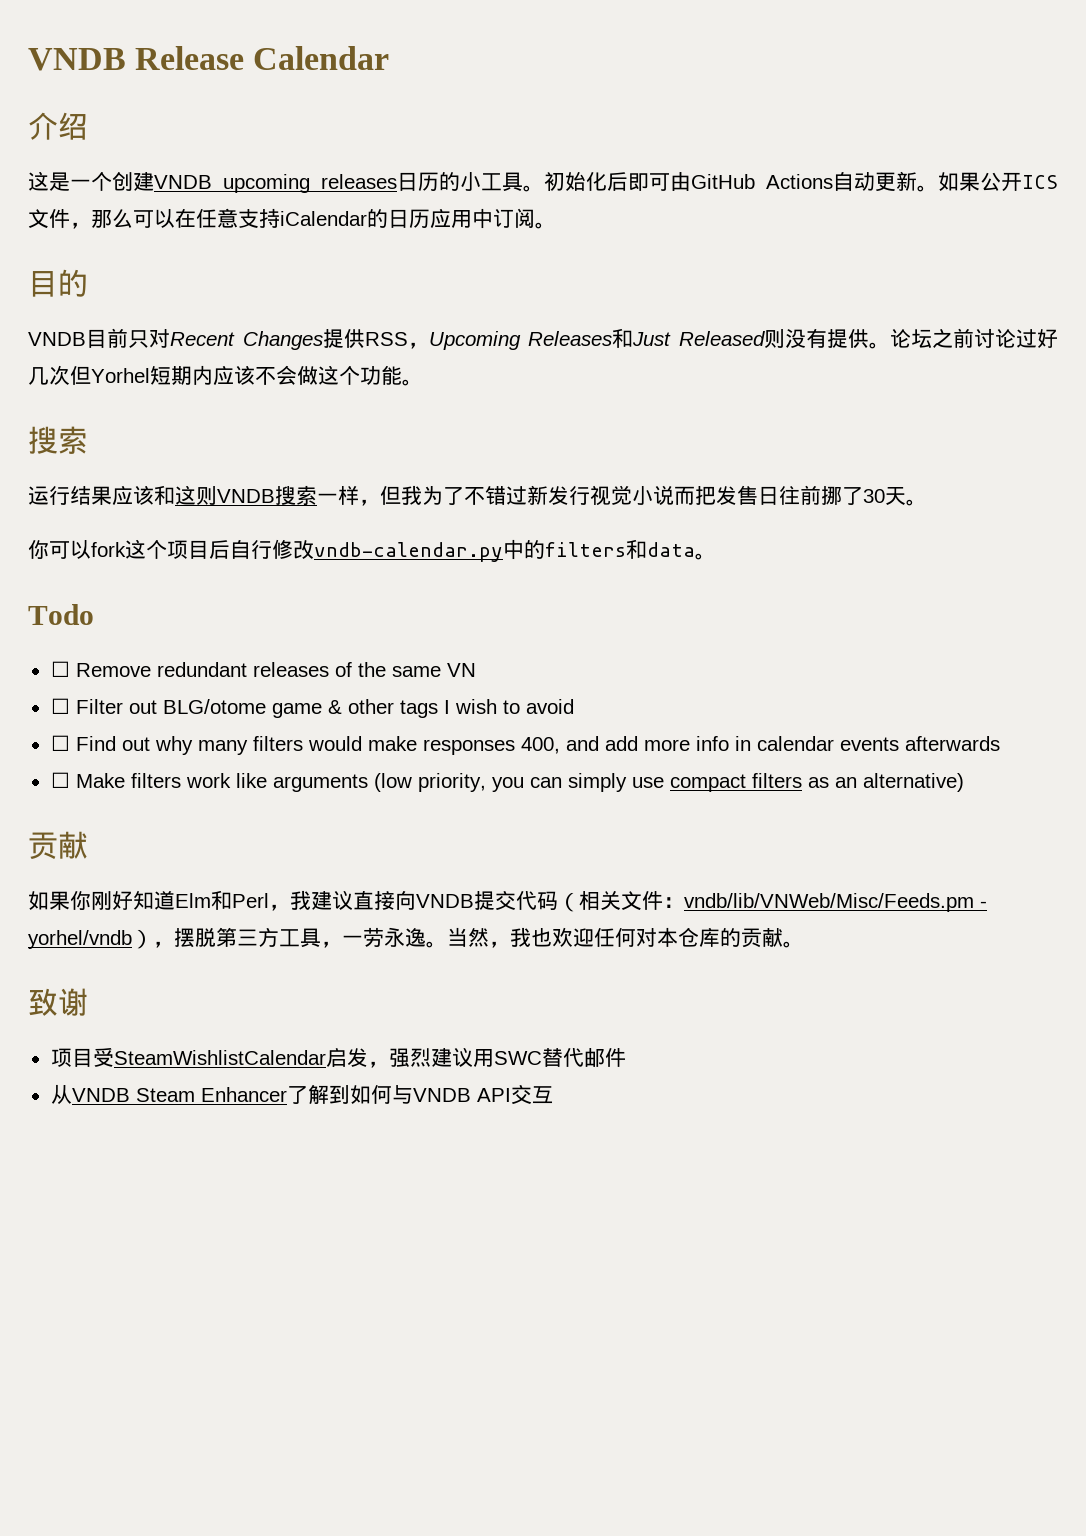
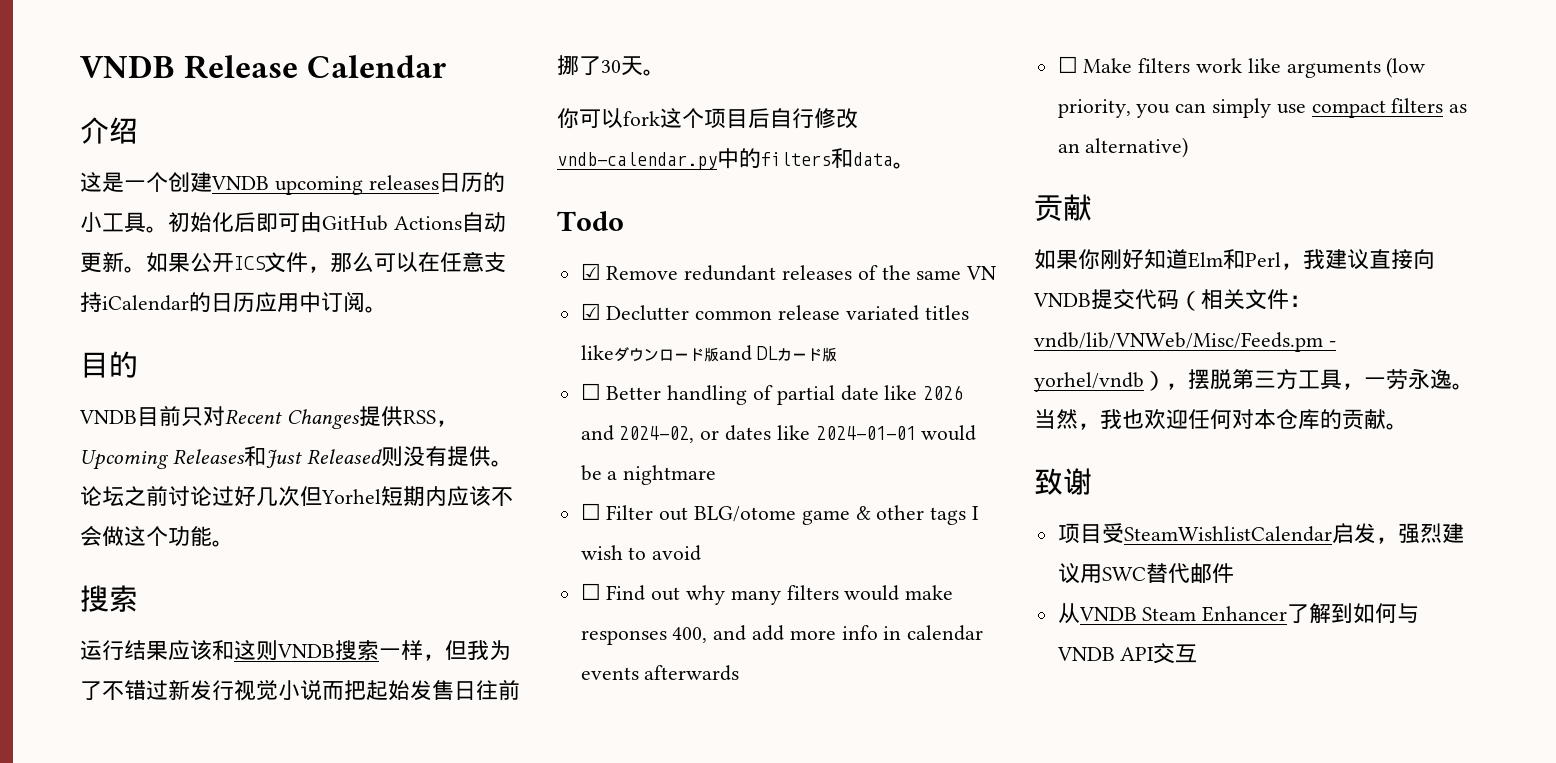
- 运行结果应该和这则VNDB搜索一样，但我为了不错过新发行视觉小说而把发售日往前挪了30天。
+ 运行结果应该和这则VNDB搜索一样，但我为了不错过新发行视觉小说而把起始发售日往前挪了30天。
- ☐ Remove redundant releases of the same VN
+ ☑ Remove redundant releases of the same VN
+ ☑ Declutter common release variated titles likeダウンロード版and DLカード版
+ ☐ Better handling of partial date like 2026 and 2024-02, or dates like 2024-01-01 would be a nightmare

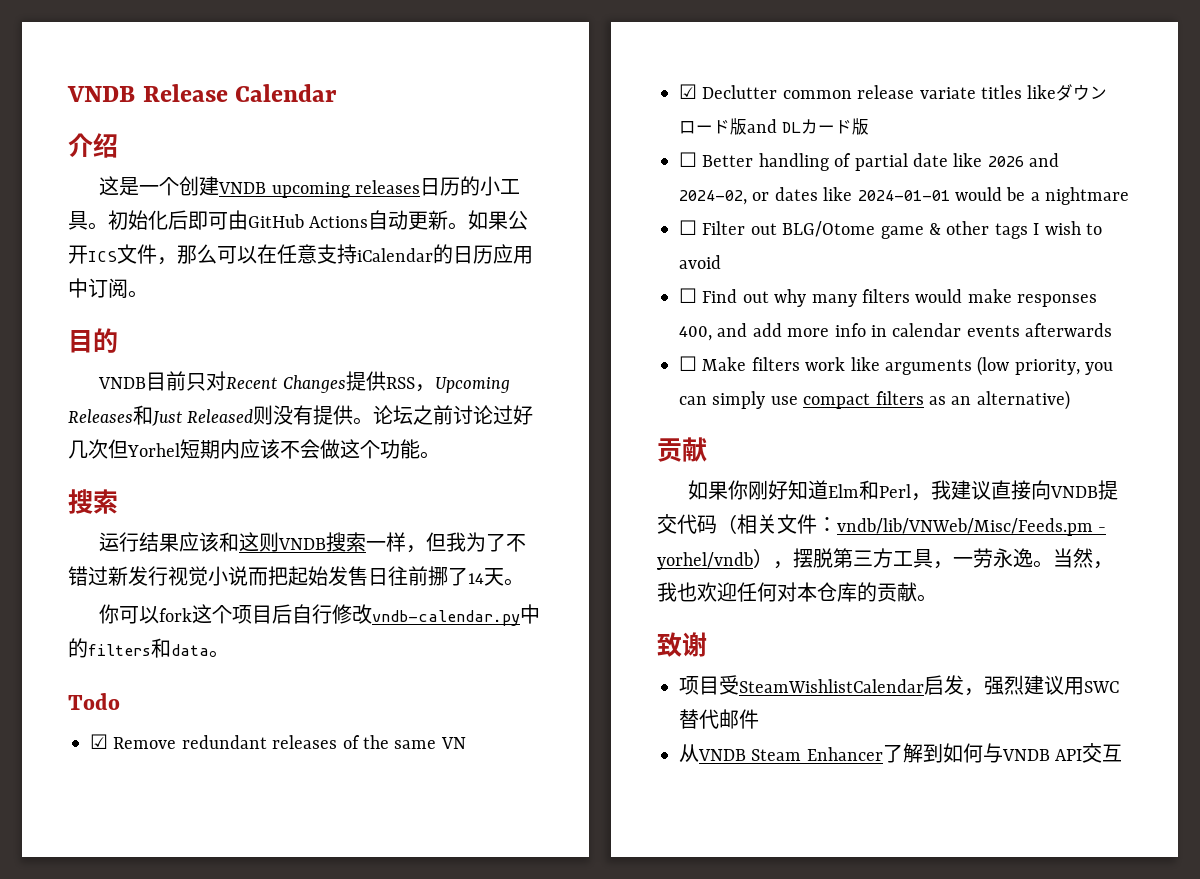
- 运行结果应该和这则VNDB搜索一样，但我为了不错过新发行视觉小说而把起始发售日往前挪了30天。
+ 运行结果应该和这则VNDB搜索一样，但我为了不错过新发行视觉小说而把起始发售日往前挪了14天。
- ☑ Declutter common release variated titles likeダウンロード版and DLカード版
+ ☑ Declutter common release variate titles likeダウンロード版and DLカード版
- ☐ Filter out BLG/otome game & other tags I wish to avoid
+ ☐ Filter out BLG/Otome game & other tags I wish to avoid

